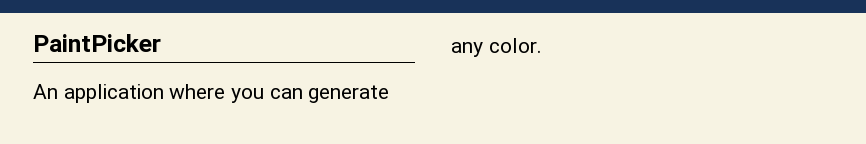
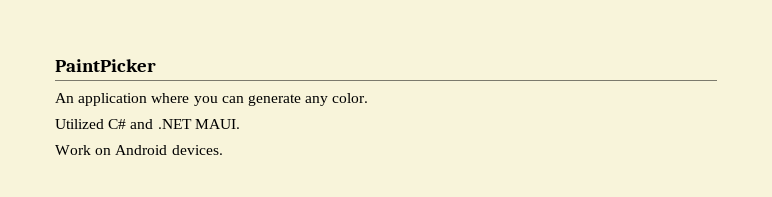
+ Utilized C# and .NET MAUI.
+ Work on Android devices.

